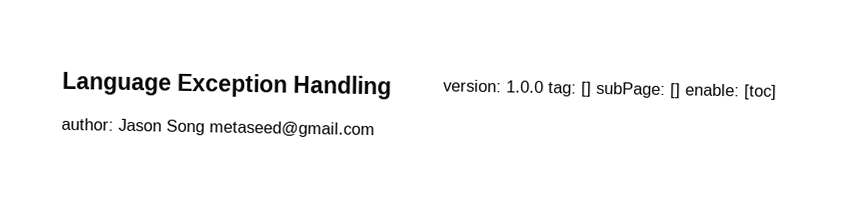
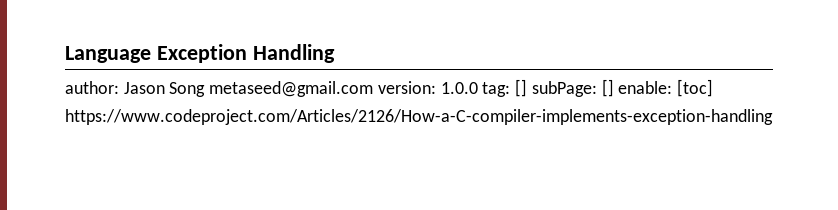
+ https://www.codeproject.com/Articles/2126/How-a-C-compiler-implements-exception-handling

